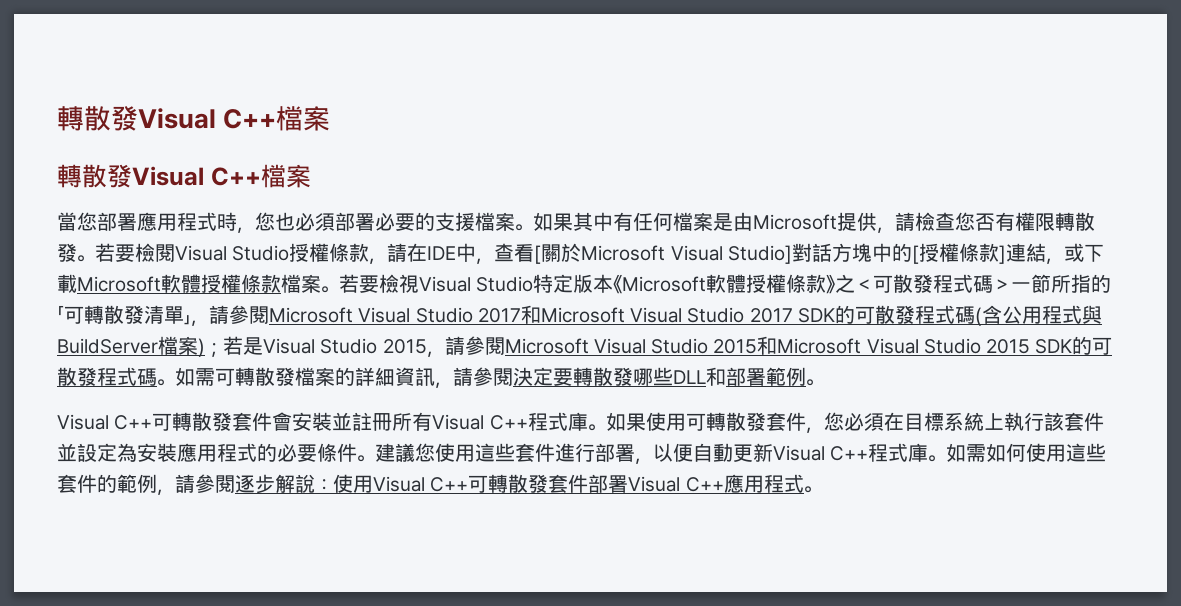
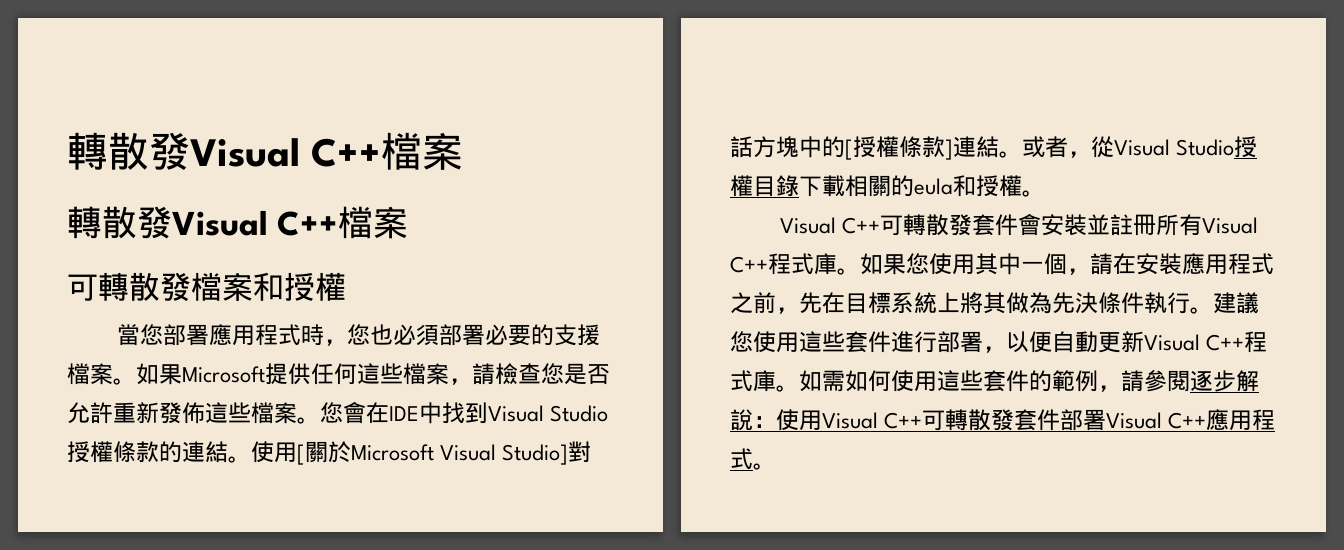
+ 可轉散發檔案和授權
- 如果其中有任何檔案是由Microsoft提供，請檢查您否有權限轉散發。若要檢閱Visual Studio授權條款，請在IDE中，查看[關於Microsoft Visual Studio]對話方塊中的[授權條款]連結，或下載Microsoft軟體授權條款檔案。若要檢視Visual Studio特定版本《Microsoft軟體授權條款》之＜可散發程式碼＞一節所指的「可轉散發清單」，請參閱Microsoft Visual Studio 2017和Microsoft Visual Studio 2017 SDK的可散發程式碼(含公用程式與BuildServer檔案)；若是Visual Studio 2015，請參閱Microsoft Visual Studio 2015和Microsoft Visual Studio 2015 SDK的可散發程式碼。如需可轉散發檔案的詳細資訊，請參閱決定要轉散發哪些DLL和部署範例。
+ 如果Microsoft提供任何這些檔案，請檢查您是否允許重新發佈這些檔案。您會在IDE中找到Visual Studio授權條款的連結。使用[關於Microsoft Visual Studio]對話方塊中的[授權條款]連結。或者，從Visual Studio授權目錄下載相關的eula和授權。
- 如果使用可轉散發套件，您必須在目標系統上執行該套件並設定為安裝應用程式的必要條件。
+ 如果您使用其中一個，請在安裝應用程式之前，先在目標系統上將其做為先決條件執行。

